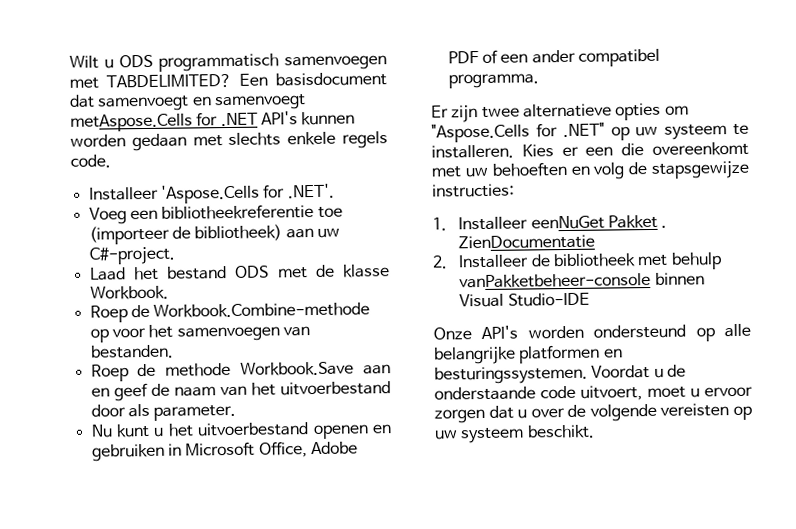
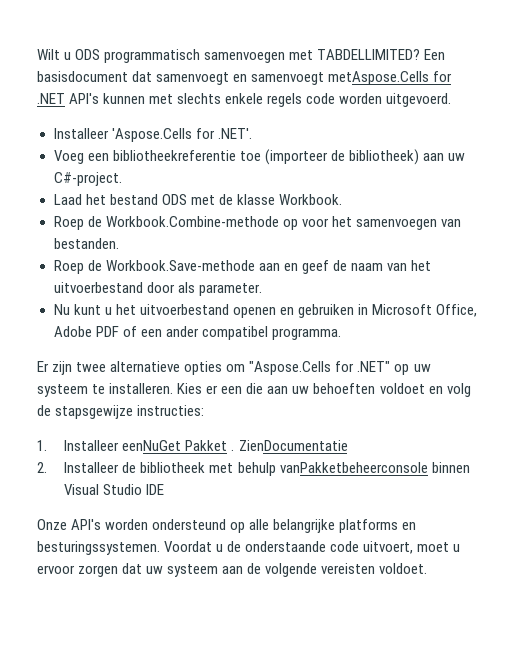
- Wilt u ODS programmatisch samenvoegen met TABDELIMITED?
+ Wilt u ODS programmatisch samenvoegen met TABDELLIMITED?
- Een basisdocument dat samenvoegt en samenvoegt metAspose.Cells for .NET API's kunnen worden gedaan met slechts enkele regels code.
+ Een basisdocument dat samenvoegt en samenvoegt metAspose.Cells for .NET API's kunnen met slechts enkele regels code worden uitgevoerd.
- Roep de methode Workbook.Save aan en geef de naam van het uitvoerbestand door als parameter.
+ Roep de Workbook.Save-methode aan en geef de naam van het uitvoerbestand door als parameter.
- Kies er een die overeenkomt met uw behoeften en volg de stapsgewijze instructies:
+ Kies er een die aan uw behoeften voldoet en volg de stapsgewijze instructies:
- 2. Installeer de bibliotheek met behulp vanPakketbeheer-console binnen Visual Studio-IDE
+ 2. Installeer de bibliotheek met behulp vanPakketbeheerconsole binnen Visual Studio IDE
- Onze API's worden ondersteund op alle belangrijke platformen en besturingssystemen.
+ Onze API's worden ondersteund op alle belangrijke platforms en besturingssystemen.
- Voordat u de onderstaande code uitvoert, moet u ervoor zorgen dat u over de volgende vereisten op uw systeem beschikt.
+ Voordat u de onderstaande code uitvoert, moet u ervoor zorgen dat uw systeem aan de volgende vereisten voldoet.

